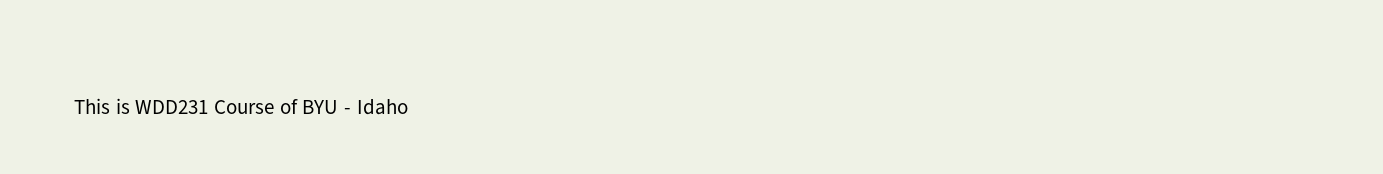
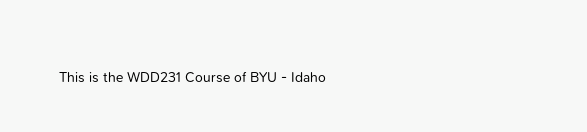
- This is WDD231 Course of BYU - Idaho
+ This is the WDD231 Course of BYU - Idaho

